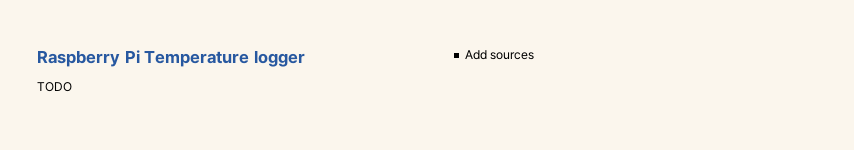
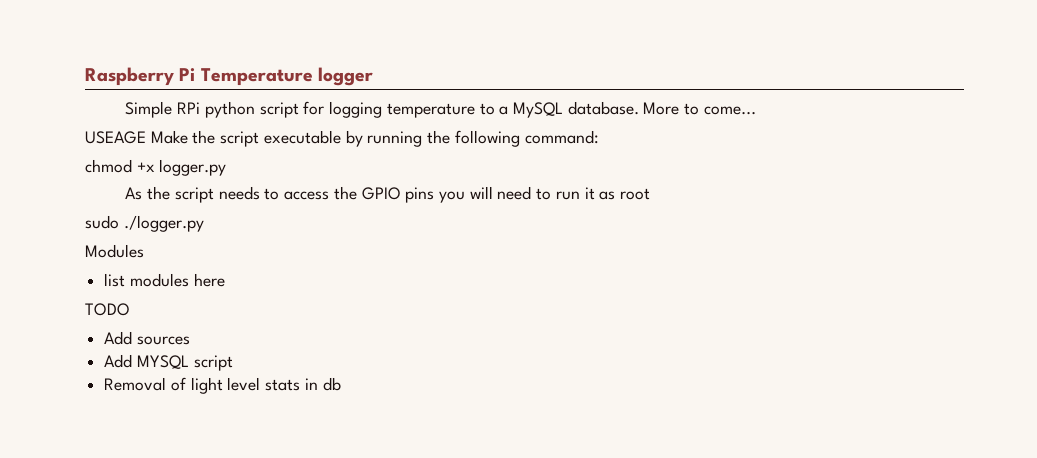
+ Simple RPi python script for logging temperature to a MySQL database. More to come...
+ USEAGE Make the script executable by running the following command:
+ chmod +x logger.py
+ As the script needs to access the GPIO pins you will need to run it as root
+ sudo ./logger.py
+ Modules
+ list modules here
  TODO
  Add sources
+ Add MYSQL script
+ Removal of light level stats in db

